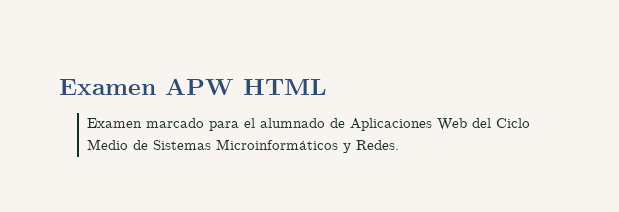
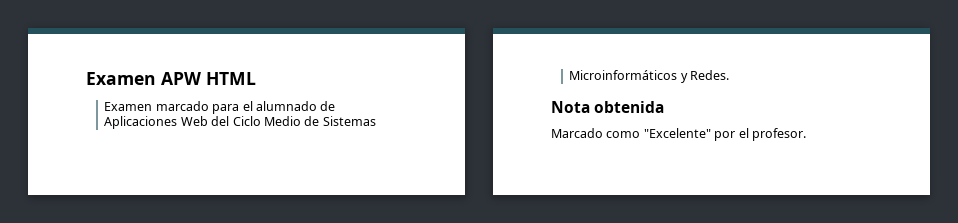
+ Nota obtenida
+ Marcado como "Excelente" por el profesor.

